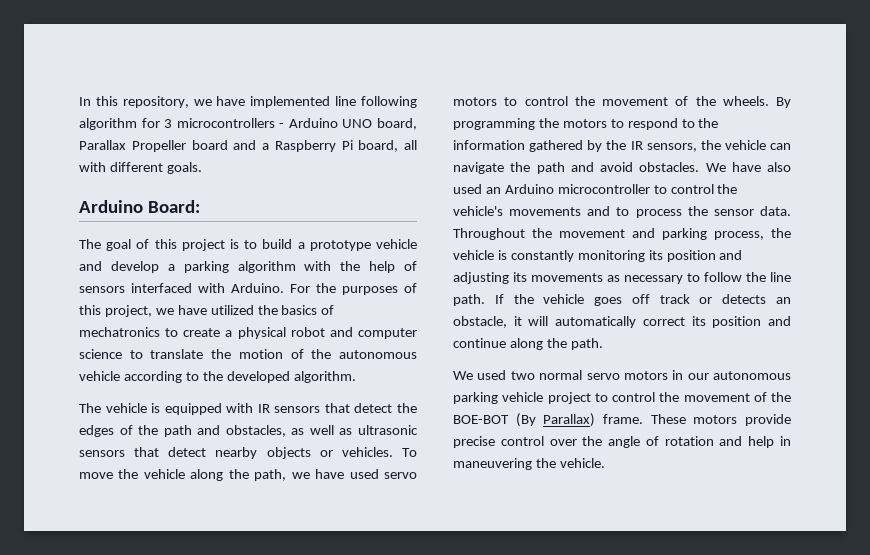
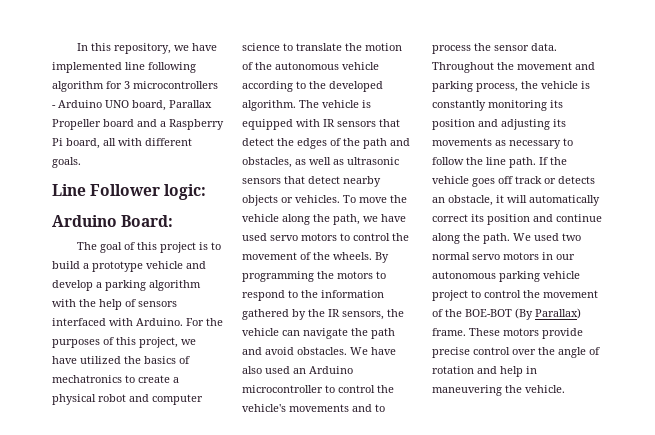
+ Line Follower logic:
- For the purposes of this project, we have utilized the basics of mechatronics to create a physical robot and computer science to translate the motion of the autonomous vehicle according to the developed algorithm.
- The vehicle is equipped with IR sensors that detect the edges of the path and obstacles, as well as ultrasonic sensors that detect nearby objects or vehicles.
+ For the purposes of this project, we have utilized the basics of mechatronics to create a physical robot and computer science to translate the motion of the autonomous vehicle according to the developed algorithm. The vehicle is equipped with IR sensors that detect the edges of the path and obstacles, as well as ultrasonic sensors that detect nearby objects or vehicles.
- If the vehicle goes off track or detects an obstacle, it will automatically correct its position and continue along the path.
- We used two normal servo motors in our autonomous parking vehicle project to control the movement of the BOE-BOT (By Parallax) frame.
+ If the vehicle goes off track or detects an obstacle, it will automatically correct its position and continue along the path. We used two normal servo motors in our autonomous parking vehicle project to control the movement of the BOE-BOT (By Parallax) frame.

